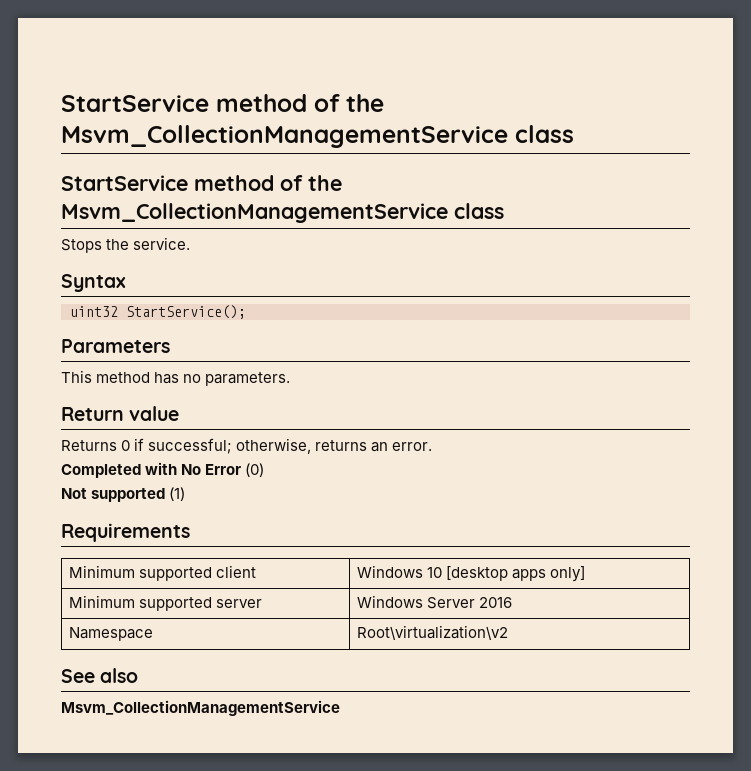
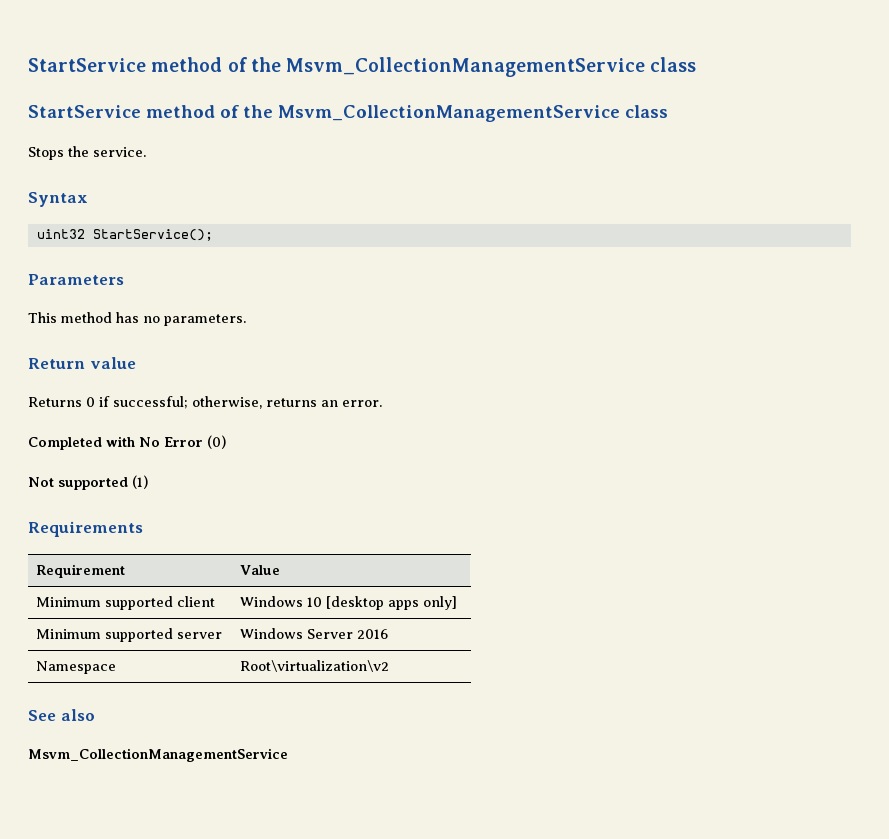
+ Requirement | Value

